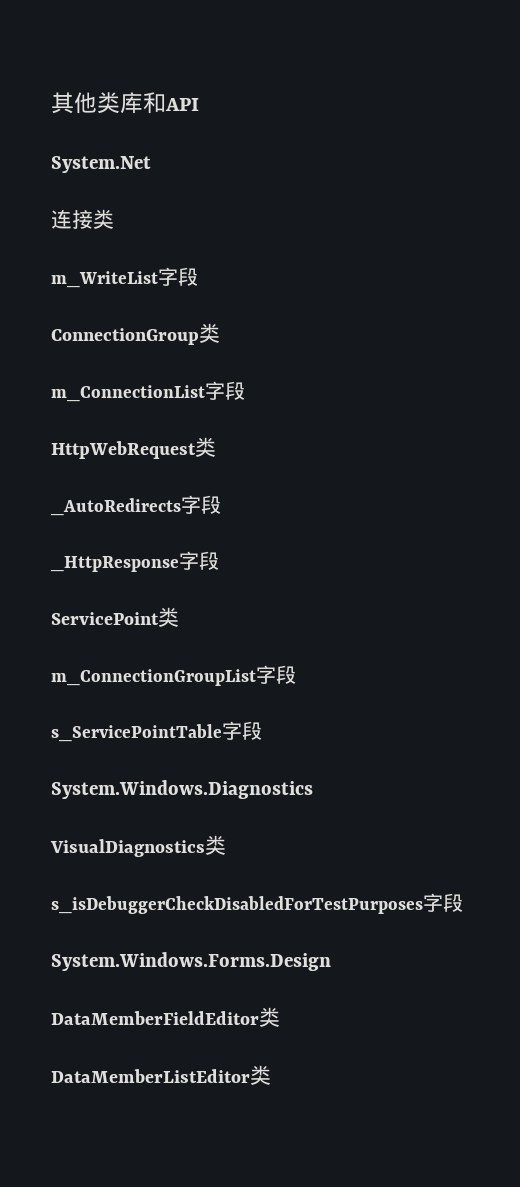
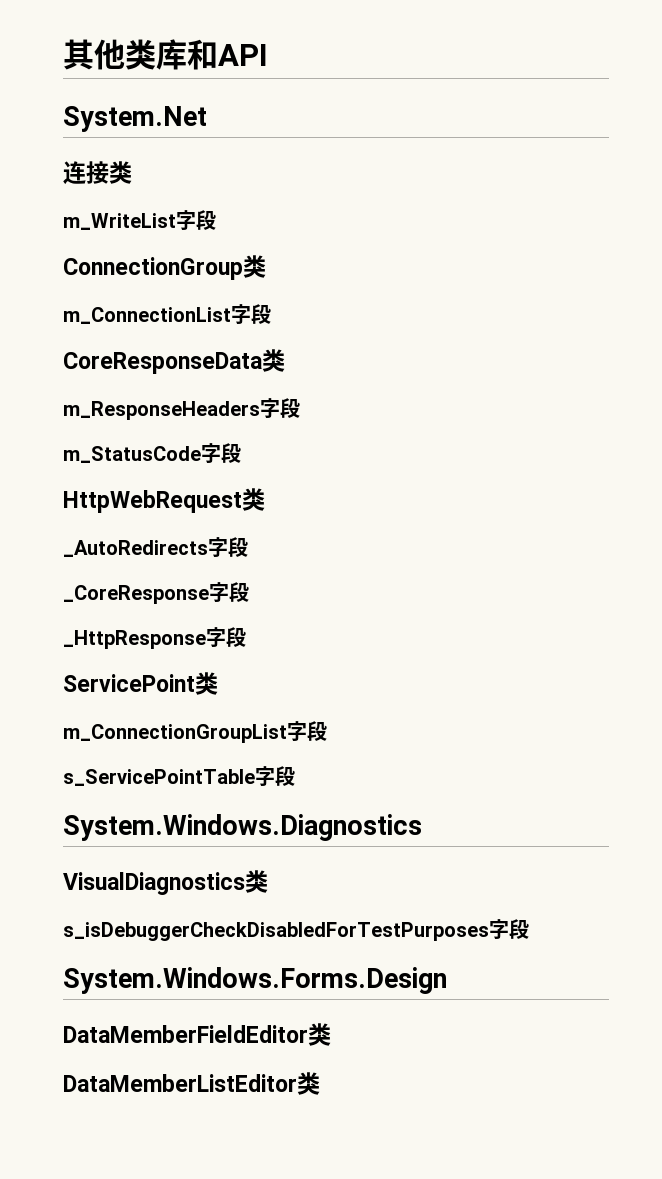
+ CoreResponseData类
+ m_ResponseHeaders字段
+ m_StatusCode字段
+ _CoreResponse字段

